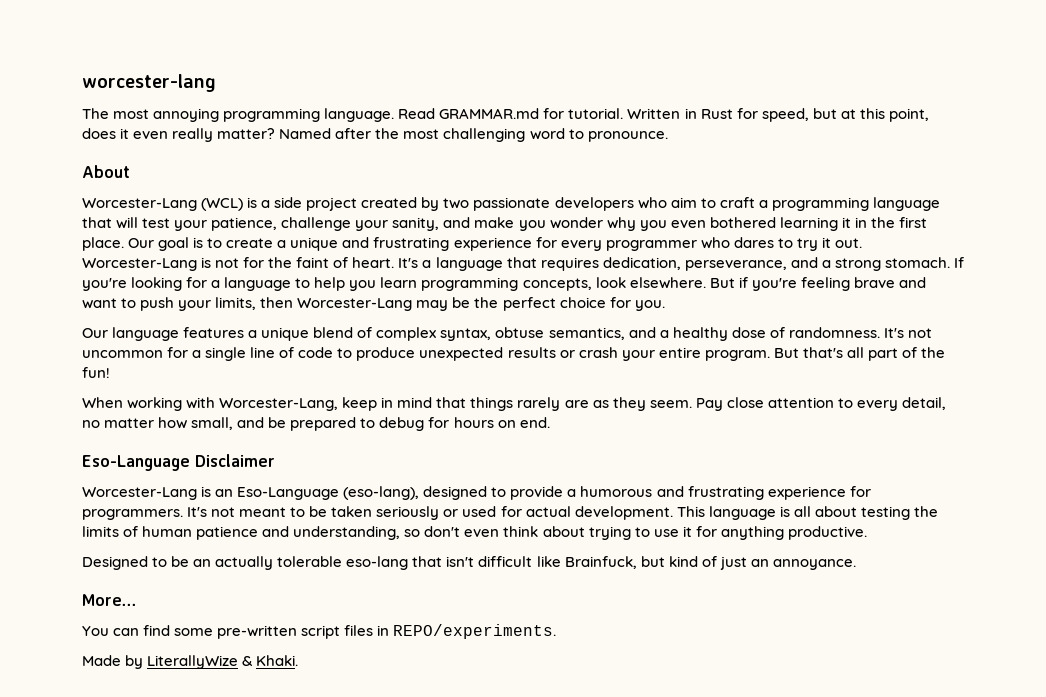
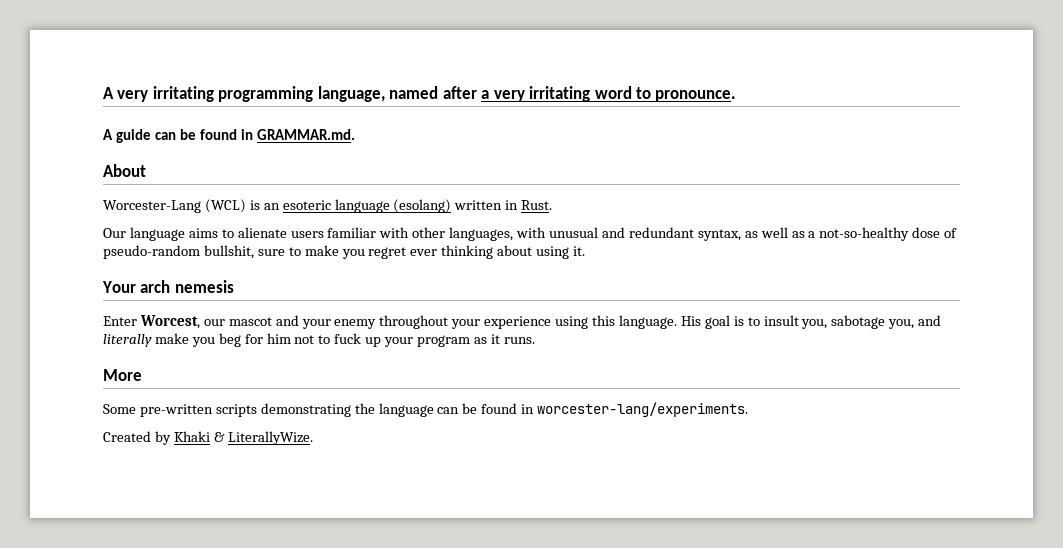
- worcester-lang
- The most annoying programming language. Read GRAMMAR.md for tutorial. Written in Rust for speed, but at this point, does it even really matter? Named after the most challenging word to pronounce.
+ A very irritating programming language, named after a very irritating word to pronounce.
+ A guide can be found in GRAMMAR.md.
  About
- Worcester-Lang (WCL) is a side project created by two passionate developers who aim to craft a programming language that will test your patience, challenge your sanity, and make you wonder why you even bothered learning it in the first place. Our goal is to create a unique and frustrating experience for every programmer who dares to try it out. Worcester-Lang is not for the faint of heart. It's a language that requires dedication, perseverance, and a strong stomach. If you're looking for a language to help you learn programming concepts, look elsewhere. But if you're feeling brave and want to push your limits, then Worcester-Lang may be the perfect choice for you.
- Our language features a unique blend of complex syntax, obtuse semantics, and a healthy dose of randomness. It's not uncommon for a single line of code to produce unexpected results or crash your entire program. But that's all part of the fun!
- When working with Worcester-Lang, keep in mind that things rarely are as they seem. Pay close attention to every detail, no matter how small, and be prepared to debug for hours on end.
- Eso-Language Disclaimer
- Worcester-Lang is an Eso-Language (eso-lang), designed to provide a humorous and frustrating experience for programmers. It's not meant to be taken seriously or used for actual development. This language is all about testing the limits of human patience and understanding, so don't even think about trying to use it for anything productive.
- Designed to be an actually tolerable eso-lang that isn't difficult like Brainfuck, but kind of just an annoyance.
- More...
- You can find some pre-written script files in REPO/experiments.
- Made by LiterallyWize & Khaki.
+ Worcester-Lang (WCL) is an esoteric language (esolang) written in Rust.
+ Our language aims to alienate users familiar with other languages, with unusual and redundant syntax, as well as a not-so-healthy dose of pseudo-random bullshit, sure to make you regret ever thinking about using it.
+ Your arch nemesis
+ Enter Worcest, our mascot and your enemy throughout your experience using this language. His goal is to insult you, sabotage you, and literally make you beg for him not to fuck up your program as it runs.
+ More
+ Some pre-written scripts demonstrating the language can be found in worcester-lang/experiments.
+ Created by Khaki & LiterallyWize.

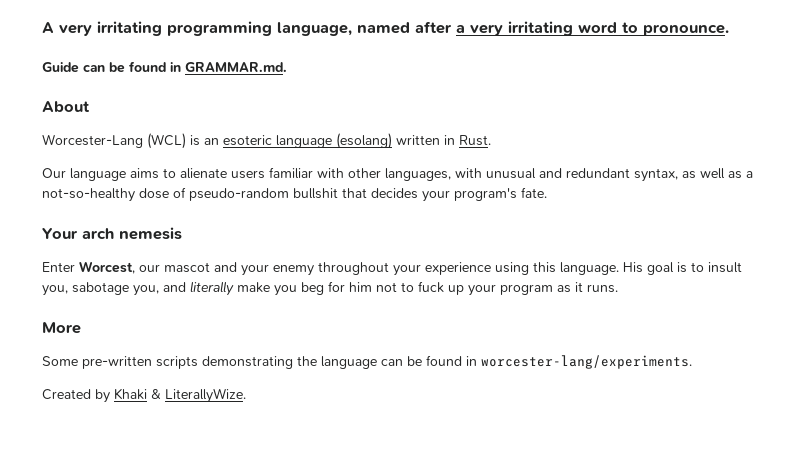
- A guide can be found in GRAMMAR.md.
+ Guide can be found in GRAMMAR.md.
- Our language aims to alienate users familiar with other languages, with unusual and redundant syntax, as well as a not-so-healthy dose of pseudo-random bullshit, sure to make you regret ever thinking about using it.
+ Our language aims to alienate users familiar with other languages, with unusual and redundant syntax, as well as a not-so-healthy dose of pseudo-random bullshit that decides your program's fate.

